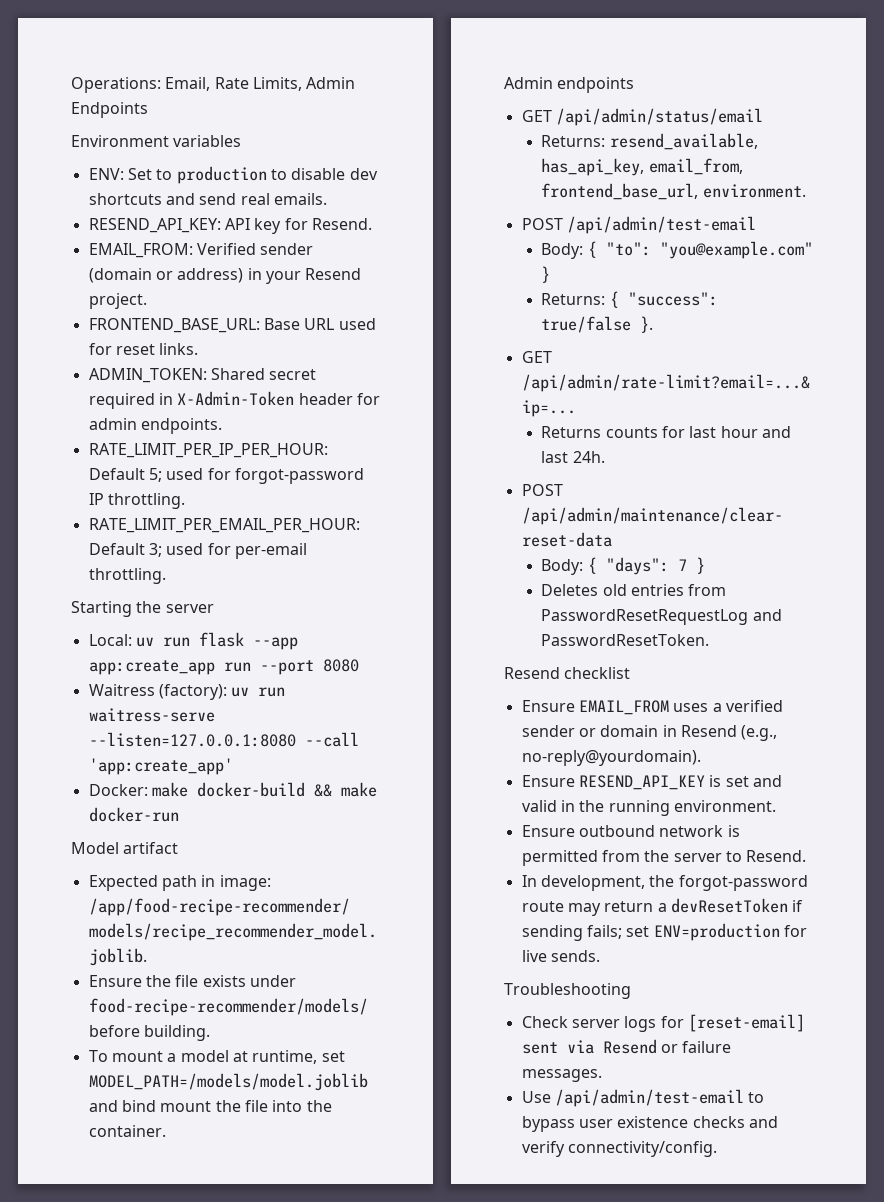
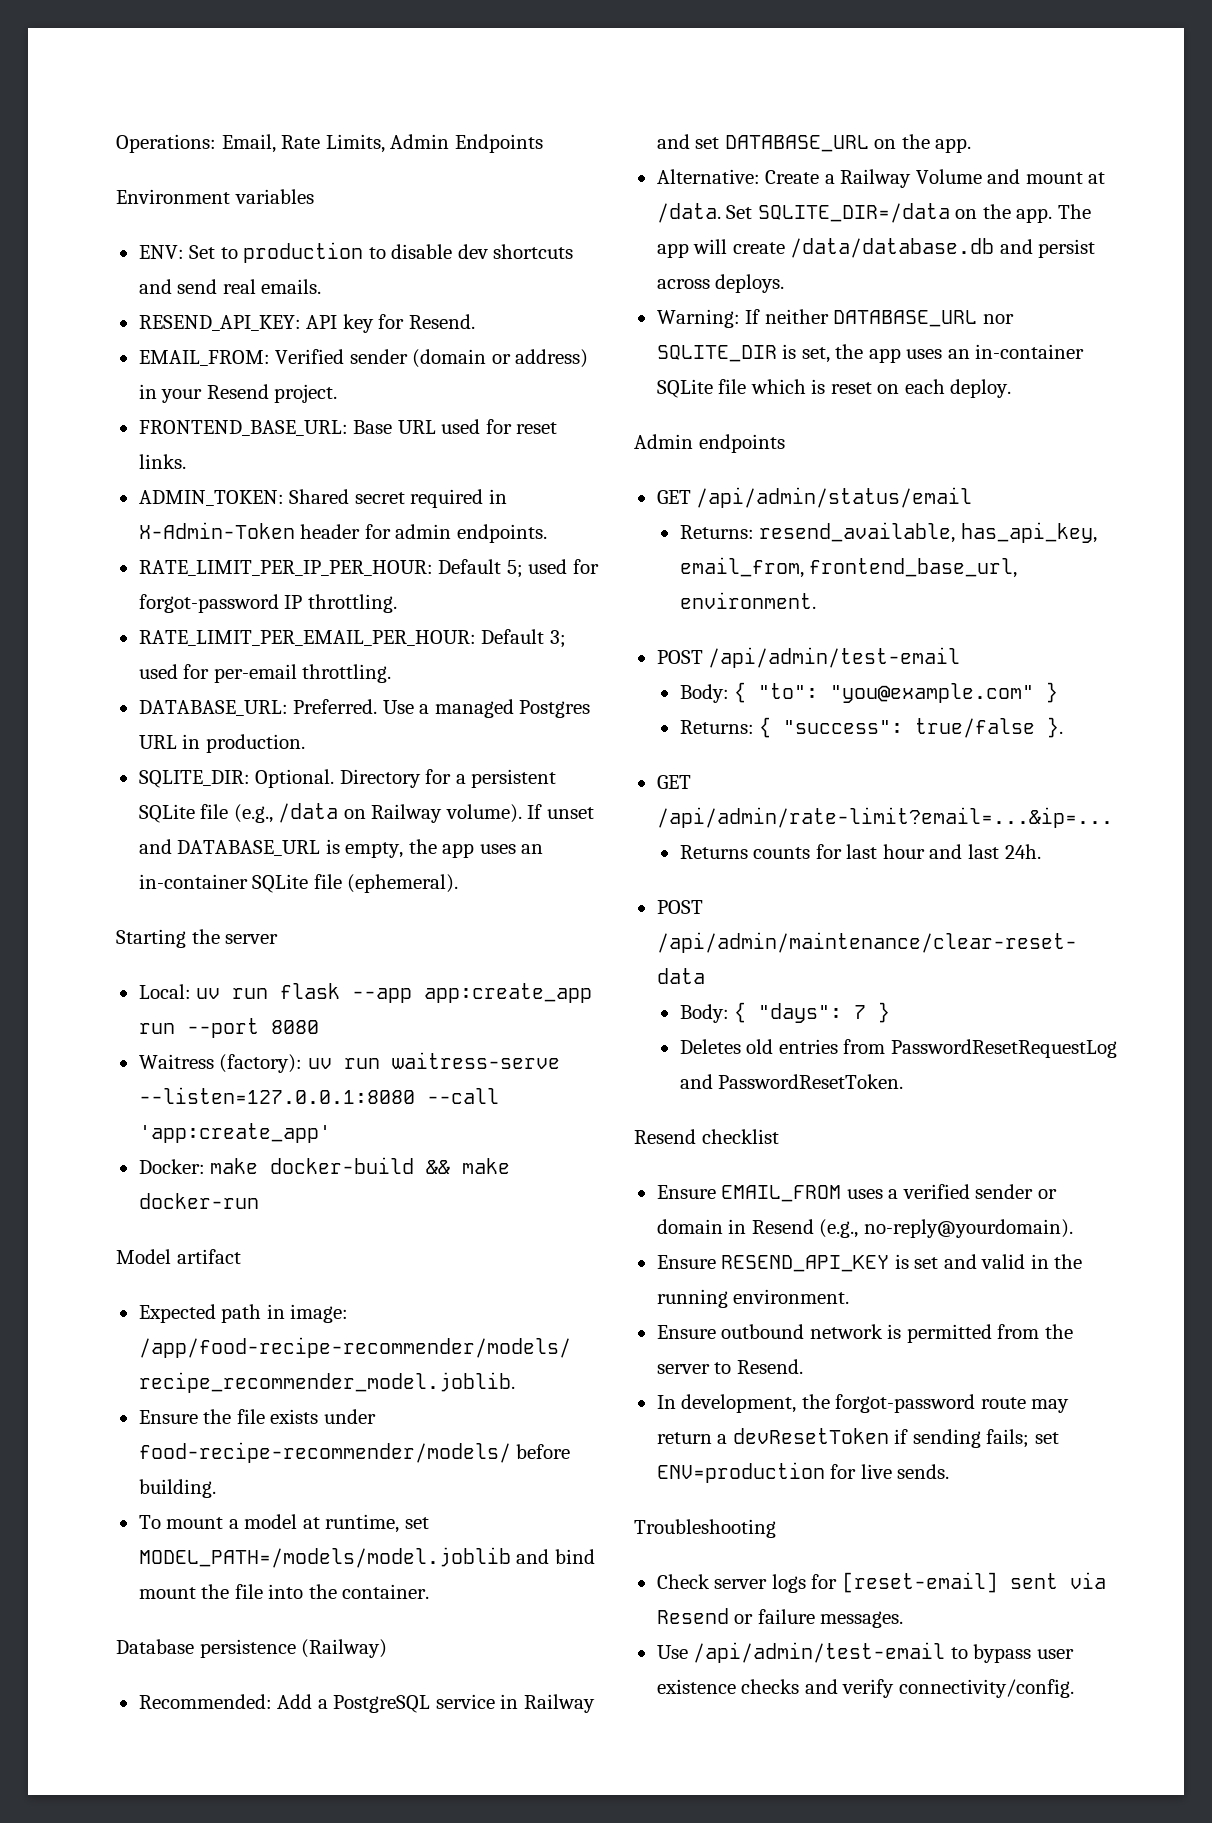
+ DATABASE_URL: Preferred. Use a managed Postgres URL in production.
+ SQLITE_DIR: Optional. Directory for a persistent SQLite file (e.g., /data on Railway volume). If unset and DATABASE_URL is empty, the app uses an in-container SQLite file (ephemeral).
+ Database persistence (Railway)
+ Recommended: Add a PostgreSQL service in Railway and set DATABASE_URL on the app.
+ Alternative: Create a Railway Volume and mount at /data. Set SQLITE_DIR=/data on the app. The app will create /data/database.db and persist across deploys.
+ Warning: If neither DATABASE_URL nor SQLITE_DIR is set, the app uses an in-container SQLite file which is reset on each deploy.

